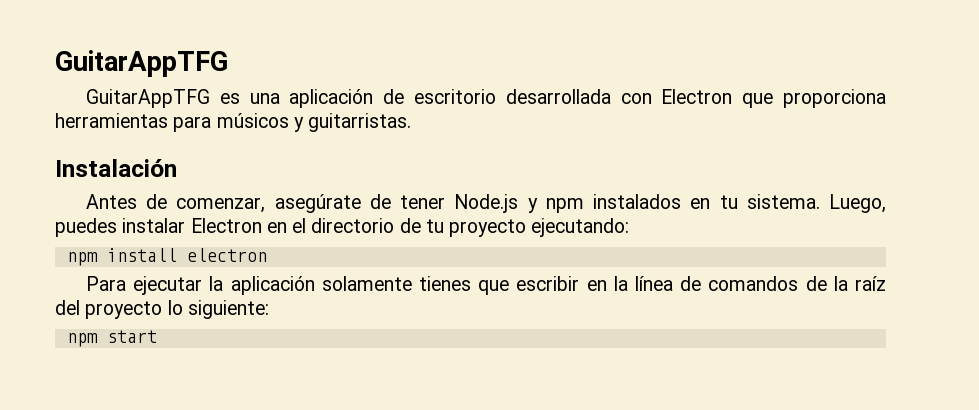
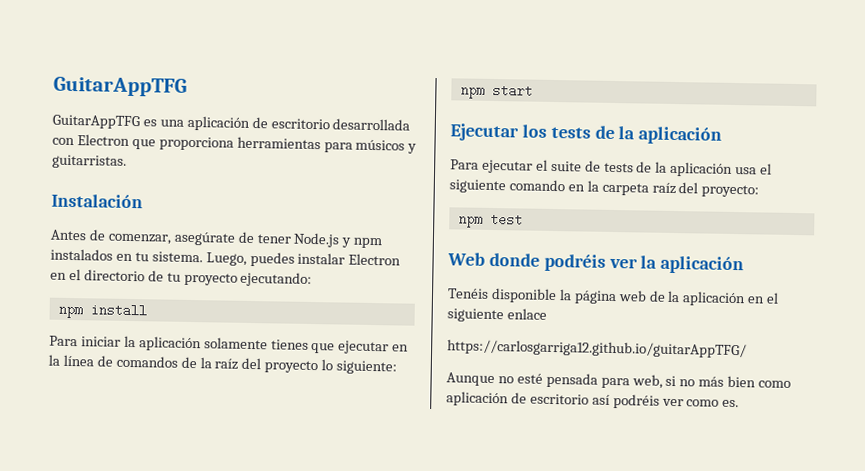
- npm install electron
- Para ejecutar la aplicación solamente tienes que escribir en la línea de comandos de la raíz del proyecto lo siguiente:
+ npm install
+ Para iniciar la aplicación solamente tienes que ejecutar en la línea de comandos de la raíz del proyecto lo siguiente:
+ Ejecutar los tests de la aplicación
+ Para ejecutar el suite de tests de la aplicación usa el siguiente comando en la carpeta raíz del proyecto:
+ npm test
+ Web donde podréis ver la aplicación
+ Tenéis disponible la página web de la aplicación en el siguiente enlace
+ https://carlosgarriga12.github.io/guitarAppTFG/
+ Aunque no esté pensada para web, si no más bien como aplicación de escritorio así podréis ver como es.

